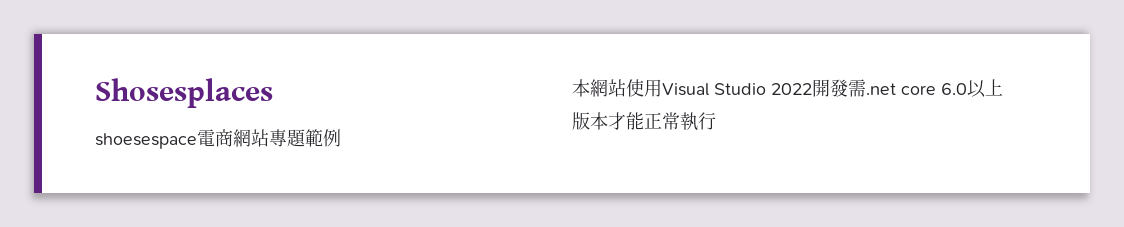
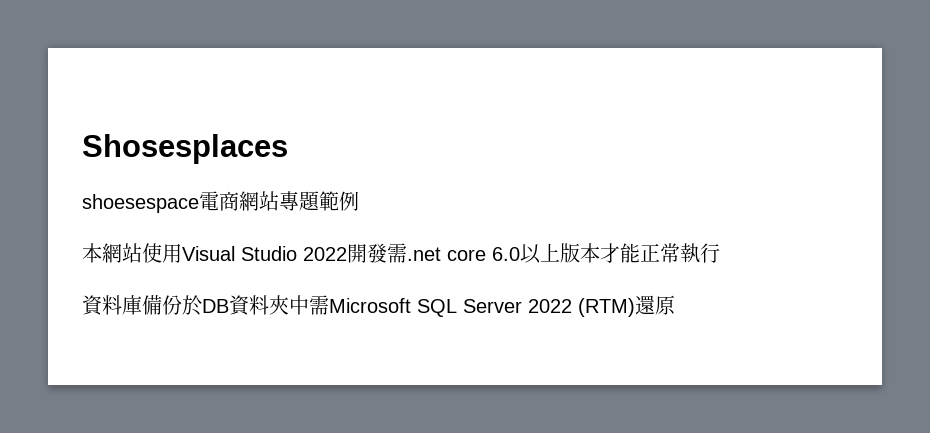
+ 資料庫備份於DB資料夾中需Microsoft SQL Server 2022 (RTM)還原

